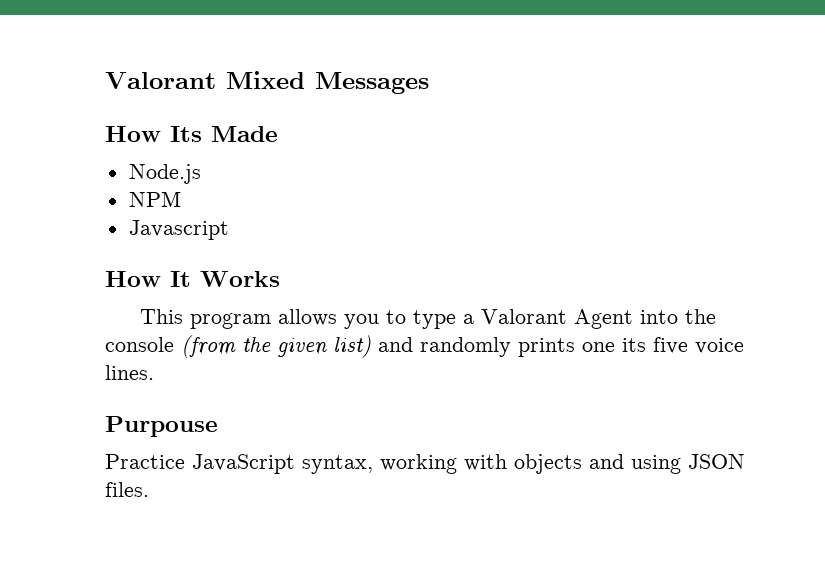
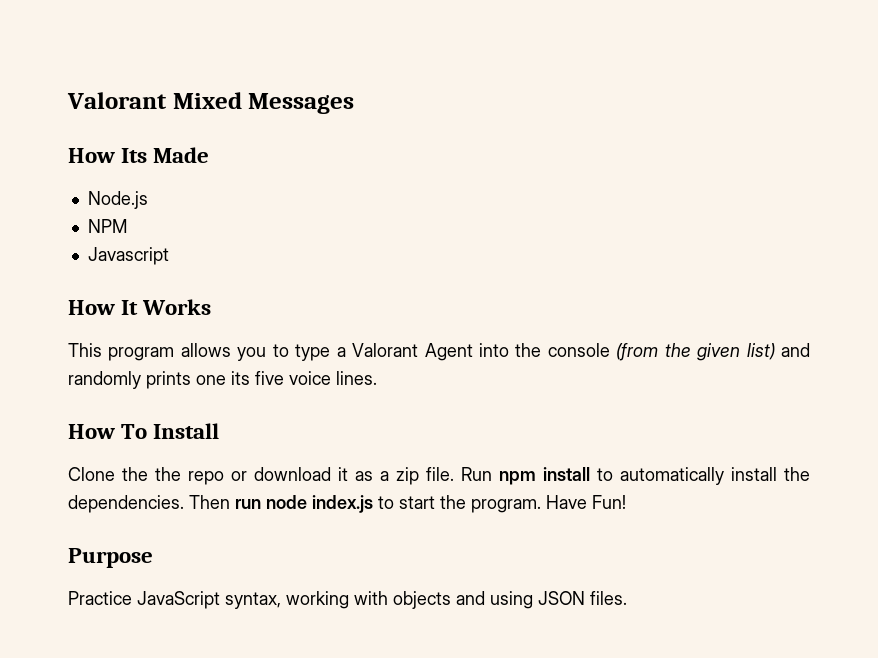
- Purpouse
+ How To Install
+ Clone the the repo or download it as a zip file. Run npm install to automatically install the dependencies. Then run node index.js to start the program. Have Fun!
+ Purpose

